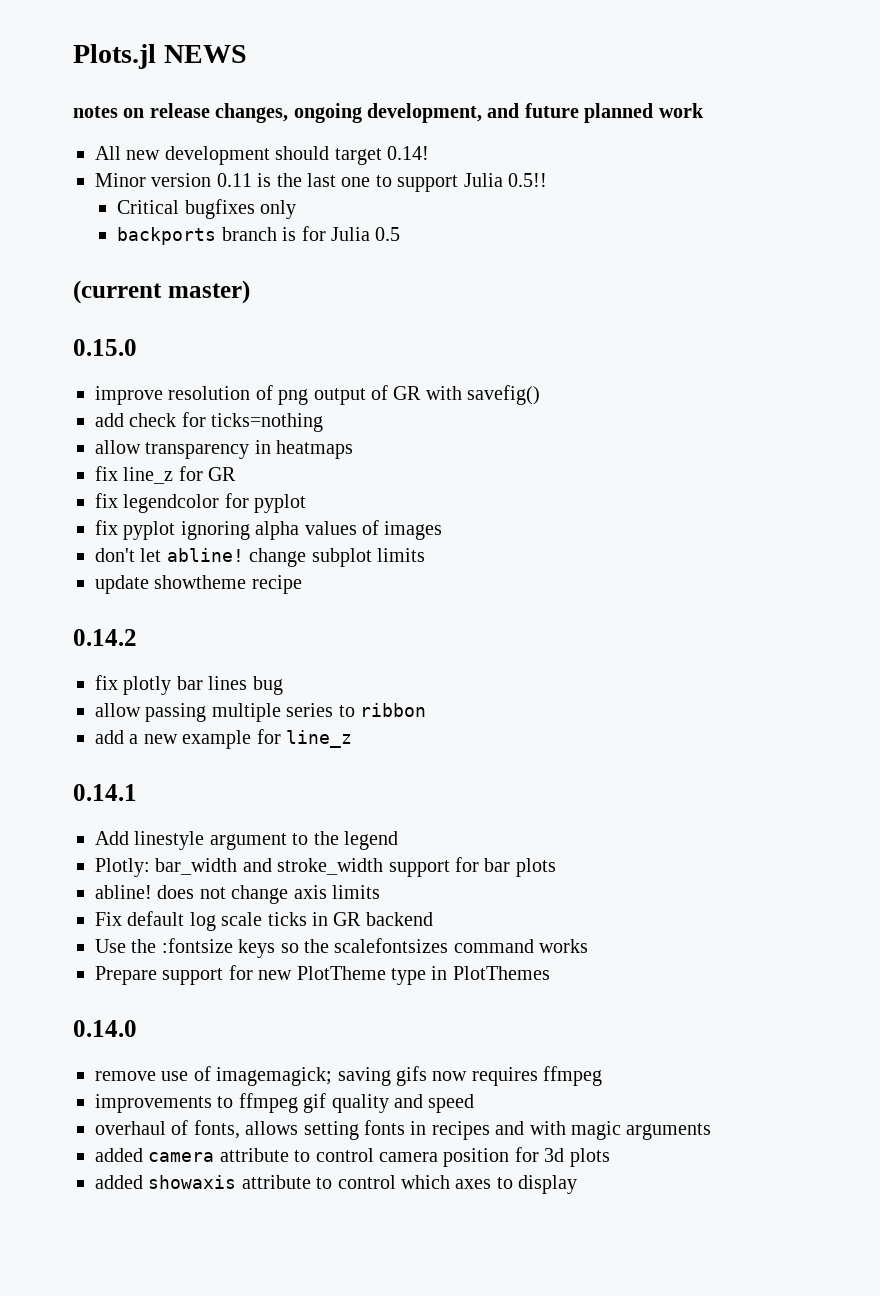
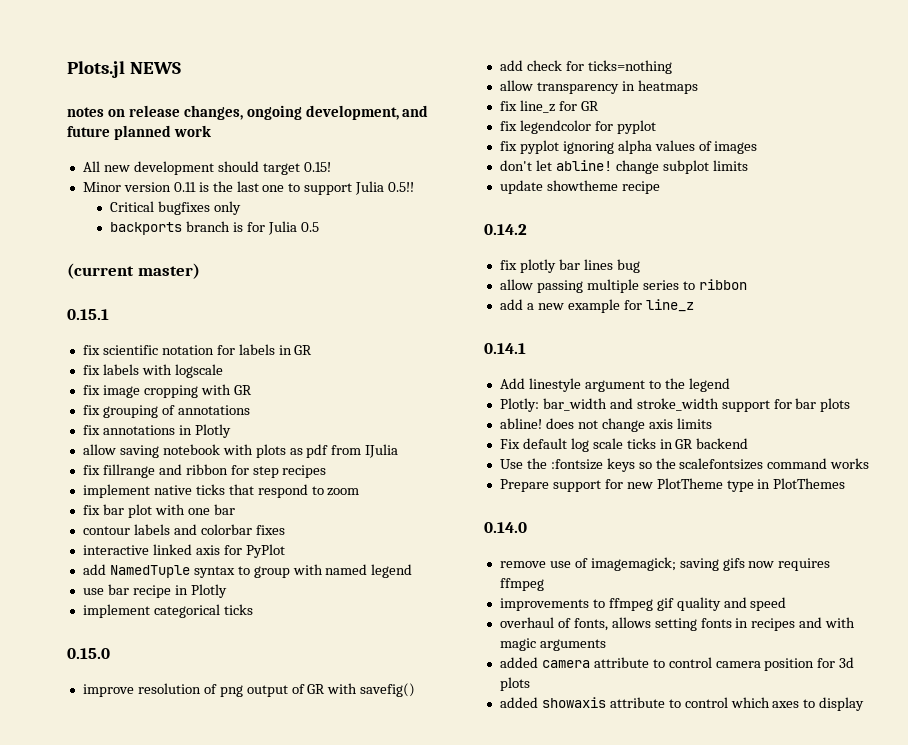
- All new development should target 0.14!
+ All new development should target 0.15!
+ 0.15.1
+ fix scientific notation for labels in GR
+ fix labels with logscale
+ fix image cropping with GR
+ fix grouping of annotations
+ fix annotations in Plotly
+ allow saving notebook with plots as pdf from IJulia
+ fix fillrange and ribbon for step recipes
+ implement native ticks that respond to zoom
+ fix bar plot with one bar
+ contour labels and colorbar fixes
+ interactive linked axis for PyPlot
+ add NamedTuple syntax to group with named legend
+ use bar recipe in Plotly
+ implement categorical ticks

